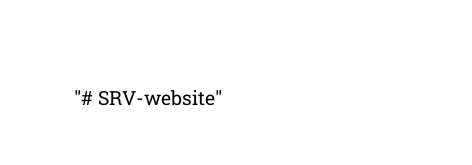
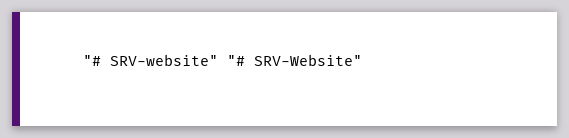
- "# SRV-website"
+ "# SRV-website" "# SRV-Website"

